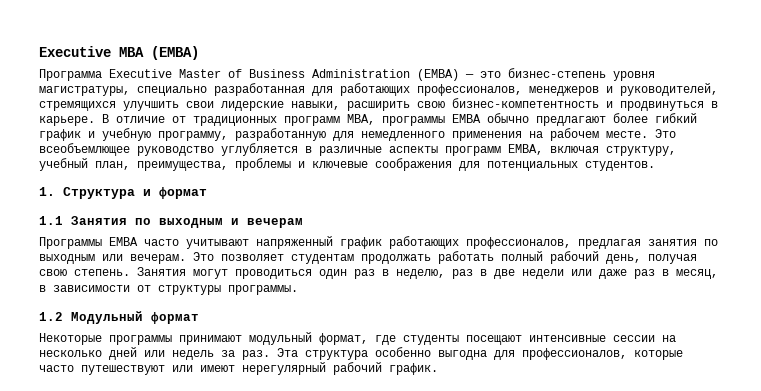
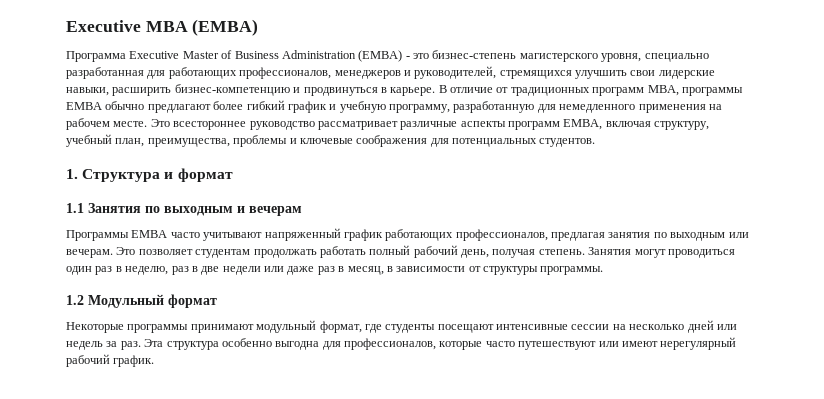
- Программа Executive Master of Business Administration (EMBA) — это бизнес-степень уровня магистратуры, специально разработанная для работающих профессионалов, менеджеров и руководителей, стремящихся улучшить свои лидерские навыки, расширить свою бизнес-компетентность и продвинуться в карьере.
+ Программа Executive Master of Business Administration (EMBA) - это бизнес-степень магистерского уровня, специально разработанная для работающих профессионалов, менеджеров и руководителей, стремящихся улучшить свои лидерские навыки, расширить бизнес-компетенцию и продвинуться в карьере.
- Это всеобъемлющее руководство углубляется в различные аспекты программ EMBA, включая структуру, учебный план, преимущества, проблемы и ключевые соображения для потенциальных студентов.
+ Это всестороннее руководство рассматривает различные аспекты программ EMBA, включая структуру, учебный план, преимущества, проблемы и ключевые соображения для потенциальных студентов.
- Это позволяет студентам продолжать работать полный рабочий день, получая свою степень.
+ Это позволяет студентам продолжать работать полный рабочий день, получая степень.

